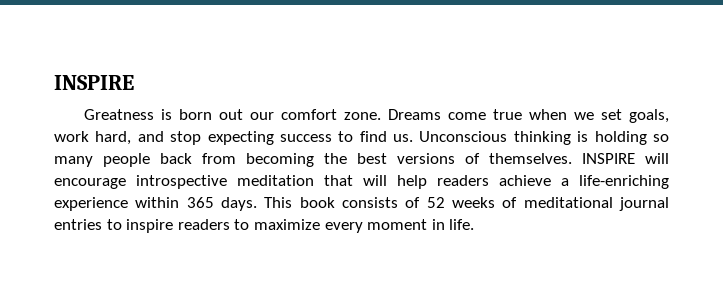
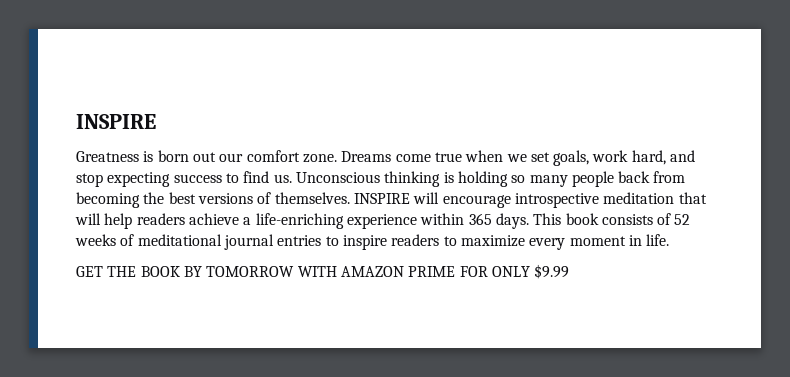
+ GET THE BOOK BY TOMORROW WITH AMAZON PRIME FOR ONLY $9.99

